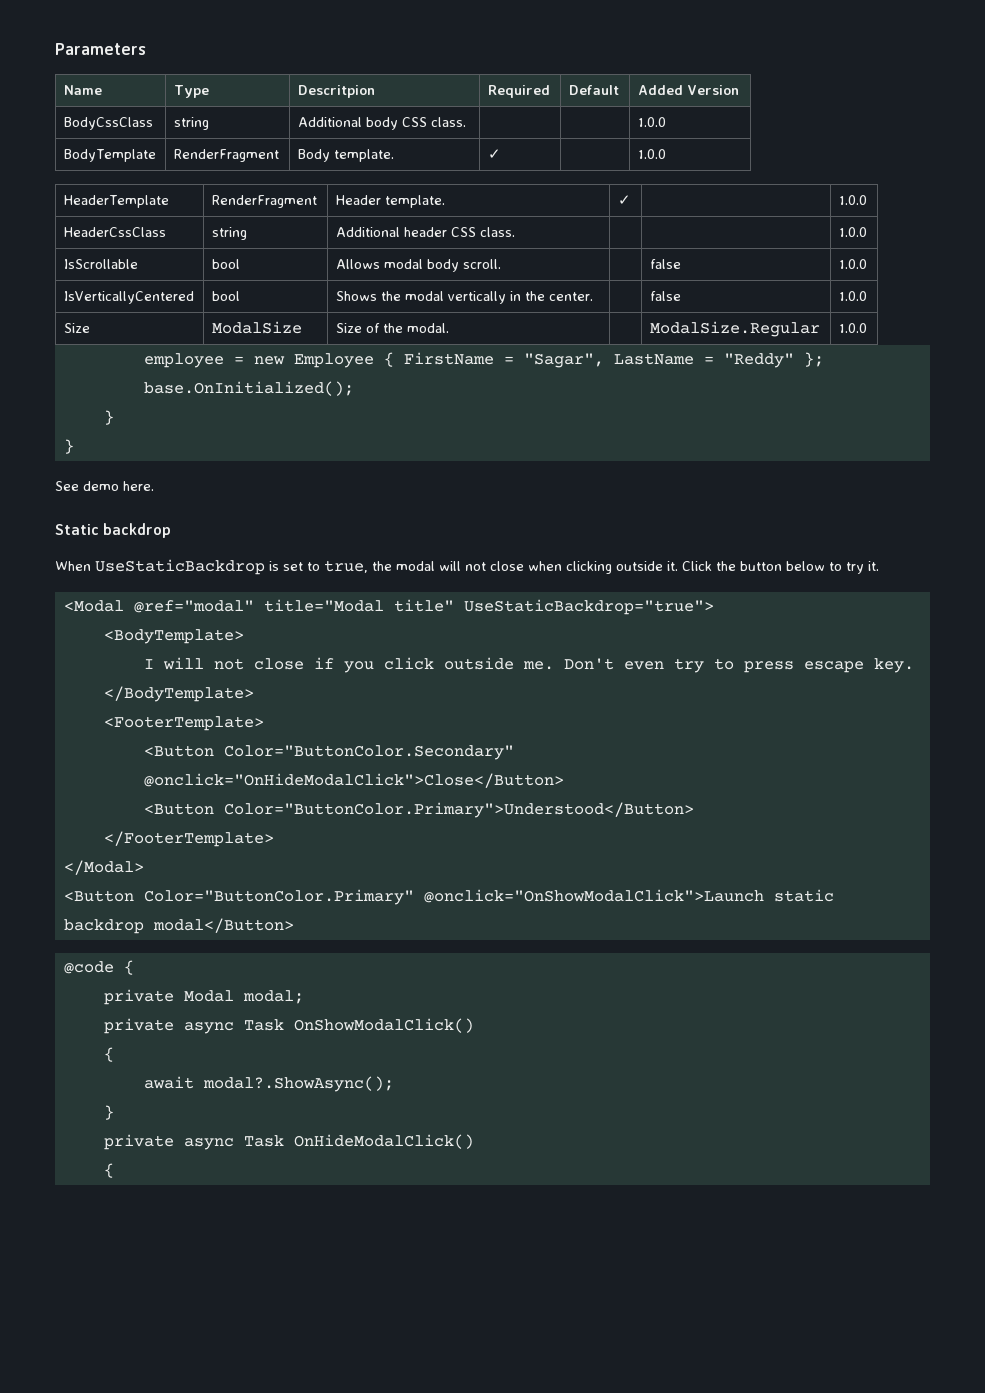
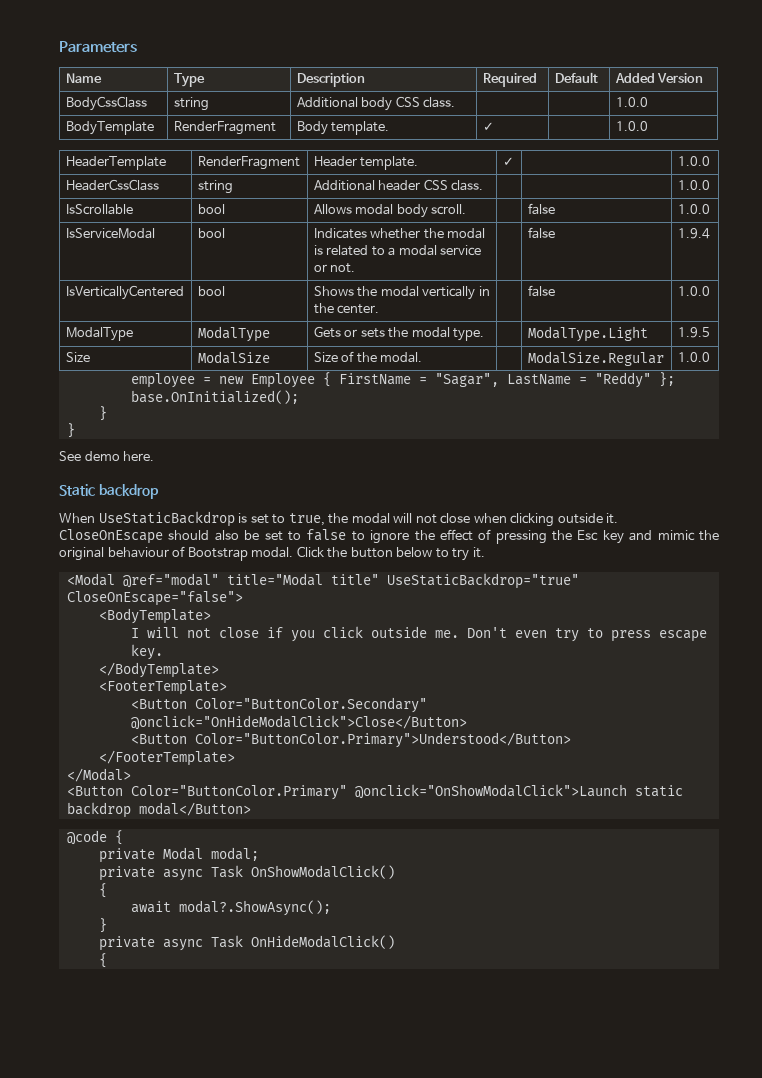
- Name | Type | Descritpion | Required | Default | Added Version
+ Name | Type | Description | Required | Default | Added Version
+ IsServiceModal | bool | Indicates whether the modal is related to a modal service or not. | | false | 1.9.4
+ ModalType | ModalType | Gets or sets the modal type. | | ModalType.Light | 1.9.5
+ CloseOnEscape should also be set to false to ignore the effect of pressing the Esc key and mimic the original behaviour of Bootstrap modal.
- <Modal @ref="modal" title="Modal title" UseStaticBackdrop="true">
+ <Modal @ref="modal" title="Modal title" UseStaticBackdrop="true" CloseOnEscape="false">

